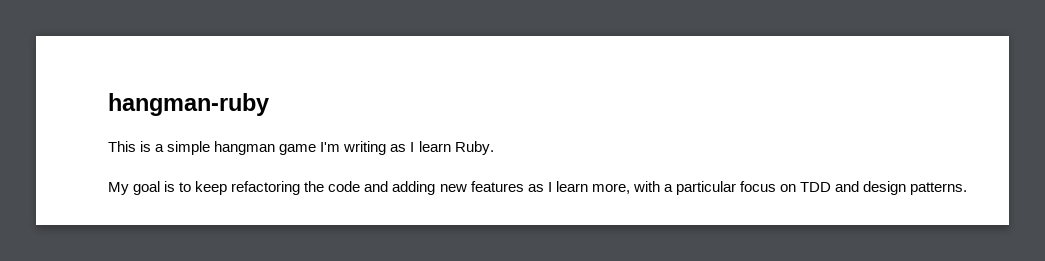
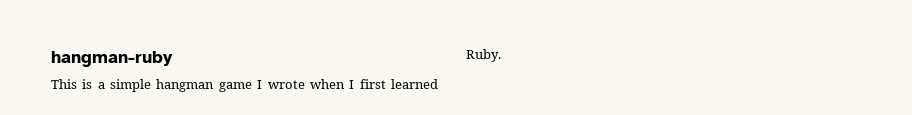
- This is a simple hangman game I'm writing as I learn Ruby.
- My goal is to keep refactoring the code and adding new features as I learn more, with a particular focus on TDD and design patterns.
+ This is a simple hangman game I wrote when I first learned Ruby.

